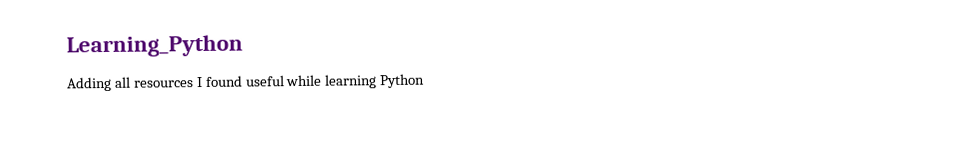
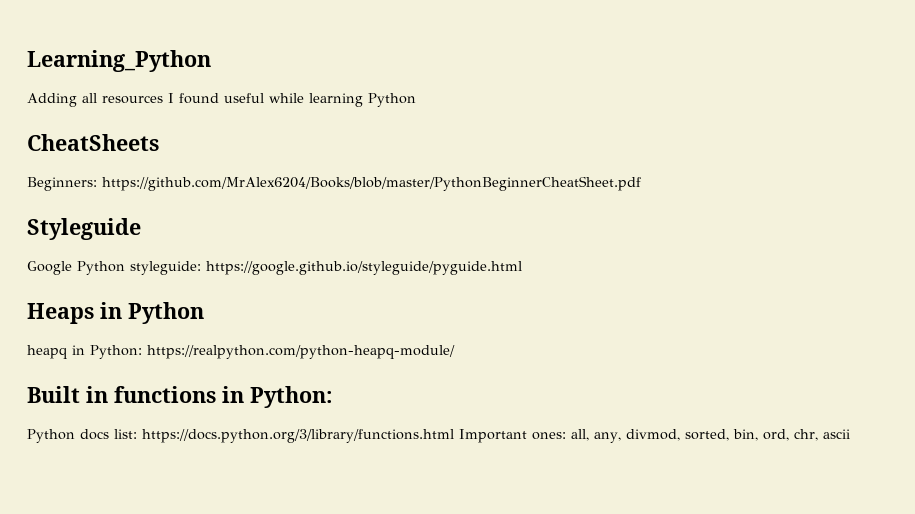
+ CheatSheets
+ Beginners: https://github.com/MrAlex6204/Books/blob/master/PythonBeginnerCheatSheet.pdf
+ Styleguide
+ Google Python styleguide: https://google.github.io/styleguide/pyguide.html
+ Heaps in Python
+ heapq in Python: https://realpython.com/python-heapq-module/
+ Built in functions in Python:
+ Python docs list: https://docs.python.org/3/library/functions.html Important ones: all, any, divmod, sorted, bin, ord, chr, ascii

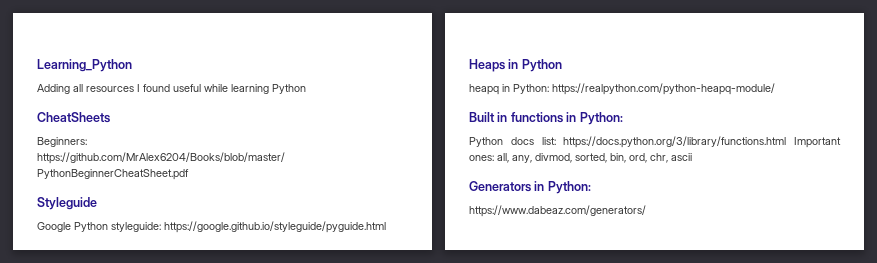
+ Generators in Python:
+ https://www.dabeaz.com/generators/

